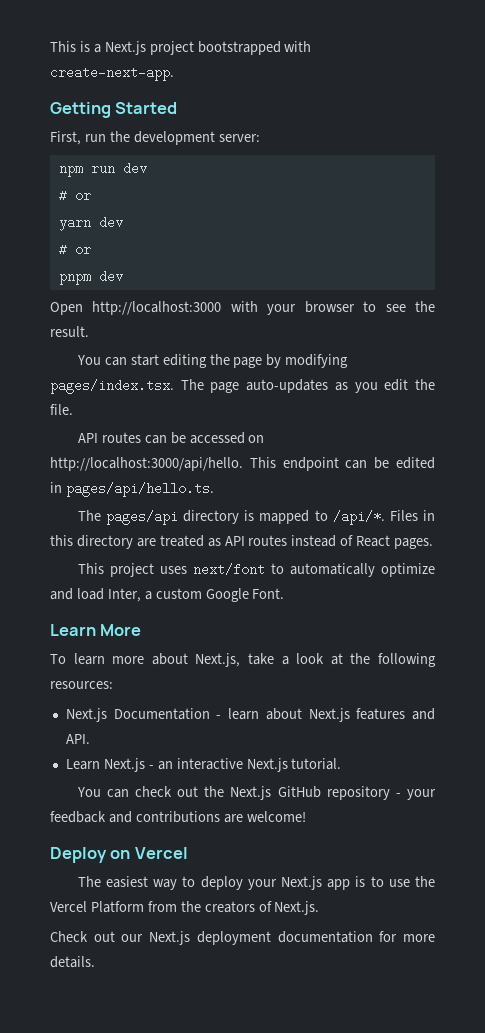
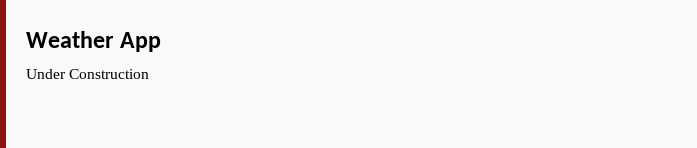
- This is a Next.js project bootstrapped with create-next-app.
- Getting Started
- First, run the development server:
- npm run dev
- # or
- yarn dev
- # or
- pnpm dev
- Open http://localhost:3000 with your browser to see the result.
- You can start editing the page by modifying pages/index.tsx. The page auto-updates as you edit the file.
- API routes can be accessed on http://localhost:3000/api/hello. This endpoint can be edited in pages/api/hello.ts.
- The pages/api directory is mapped to /api/*. Files in this directory are treated as API routes instead of React pages.
- This project uses next/font to automatically optimize and load Inter, a custom Google Font.
- Learn More
- To learn more about Next.js, take a look at the following resources:
- Next.js Documentation - learn about Next.js features and API.
- Learn Next.js - an interactive Next.js tutorial.
- You can check out the Next.js GitHub repository - your feedback and contributions are welcome!
- Deploy on Vercel
- The easiest way to deploy your Next.js app is to use the Vercel Platform from the creators of Next.js.
- Check out our Next.js deployment documentation for more details.
+ Weather App
+ Under Construction

